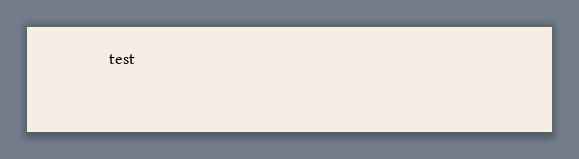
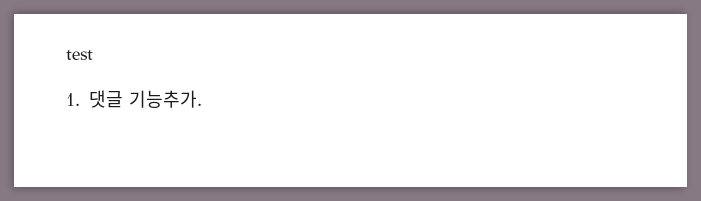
+ 1. 댓글 기능추가.

